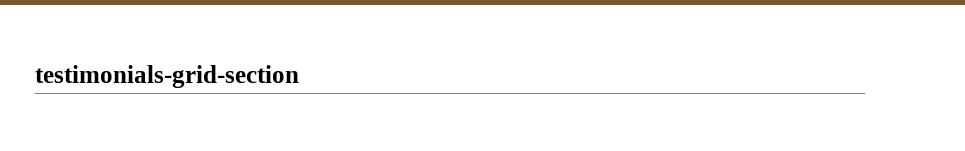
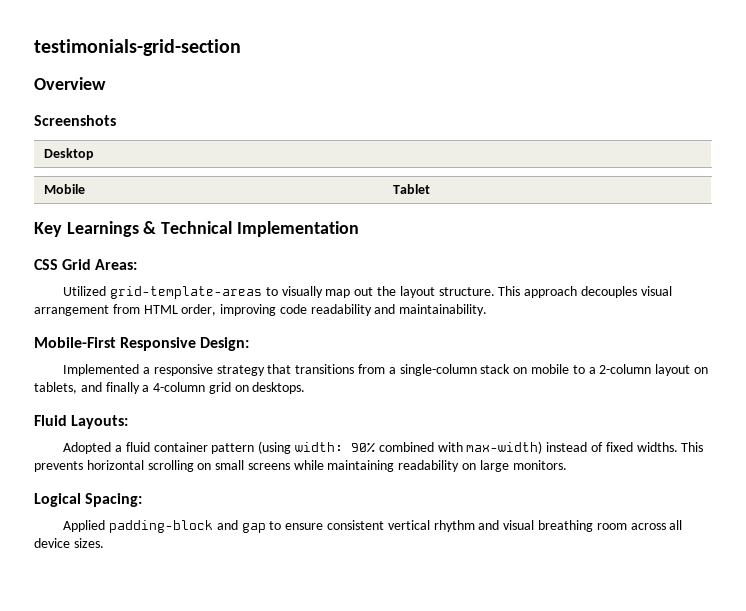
+ Overview
+ Screenshots
+ Desktop
+ Mobile | Tablet
+ Key Learnings & Technical Implementation
+ CSS Grid Areas:
+ Utilized grid-template-areas to visually map out the layout structure. This approach decouples visual arrangement from HTML order, improving code readability and maintainability.
+ Mobile-First Responsive Design:
+ Implemented a responsive strategy that transitions from a single-column stack on mobile to a 2-column layout on tablets, and finally a 4-column grid on desktops.
+ Fluid Layouts:
+ Adopted a fluid container pattern (using width: 90% combined with max-width) instead of fixed widths. This prevents horizontal scrolling on small screens while maintaining readability on large monitors.
+ Logical Spacing:
+ Applied padding-block and gap to ensure consistent vertical rhythm and visual breathing room across all device sizes.

